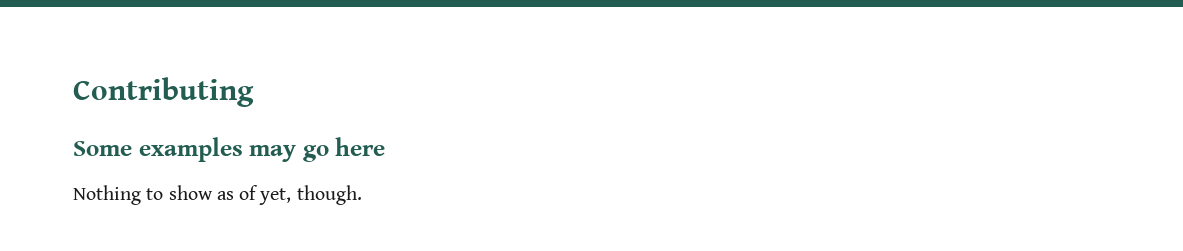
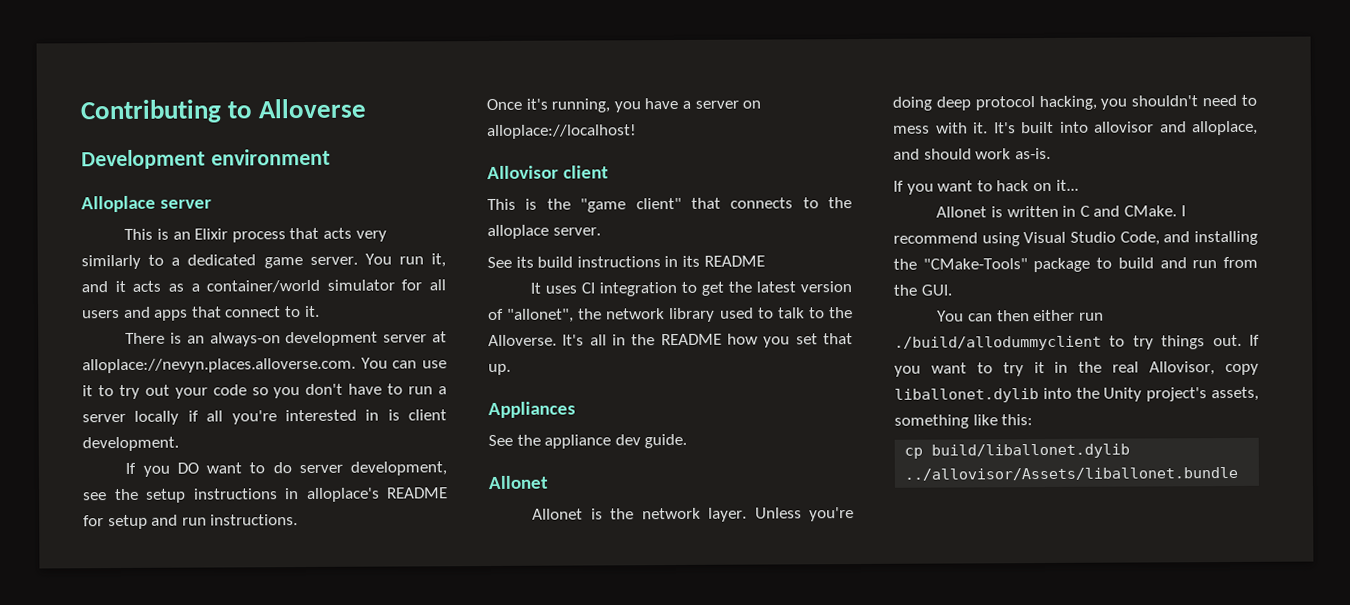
- Contributing
- Some examples may go here
- Nothing to show as of yet, though.
+ Contributing to Alloverse
+ Development environment
+ Alloplace server
+ This is an Elixir process that acts very similarly to a dedicated game server. You run it, and it acts as a container/world simulator for all users and apps that connect to it.
+ There is an always-on development server at alloplace://nevyn.places.alloverse.com. You can use it to try out your code so you don't have to run a server locally if all you're interested in is client development.
+ If you DO want to do server development, see the setup instructions in alloplace's README for setup and run instructions.
+ Once it's running, you have a server on alloplace://localhost!
+ Allovisor client
+ This is the "game client" that connects to the alloplace server.
+ See its build instructions in its README
+ It uses CI integration to get the latest version of "allonet", the network library used to talk to the Alloverse. It's all in the README how you set that up.
+ Appliances
+ See the appliance dev guide.
+ Allonet
+ Allonet is the network layer. Unless you're doing deep protocol hacking, you shouldn't need to mess with it. It's built into allovisor and alloplace, and should work as-is.
+ If you want to hack on it...
+ Allonet is written in C and CMake. I recommend using Visual Studio Code, and installing the "CMake-Tools" package to build and run from the GUI.
+ You can then either run ./build/allodummyclient to try things out. If you want to try it in the real Allovisor, copy liballonet.dylib into the Unity project's assets, something like this:
+ cp build/liballonet.dylib ../allovisor/Assets/liballonet.bundle

